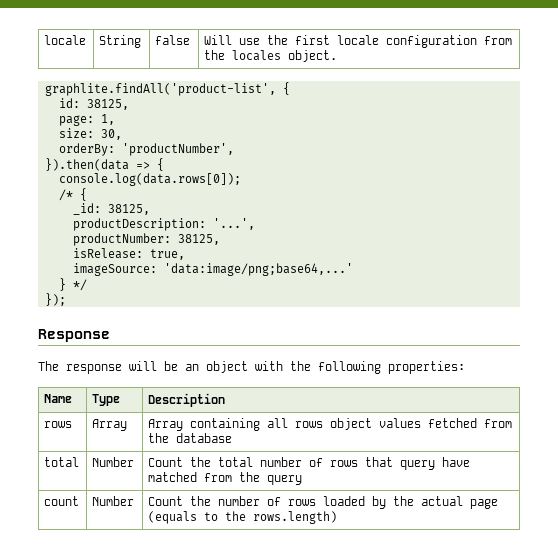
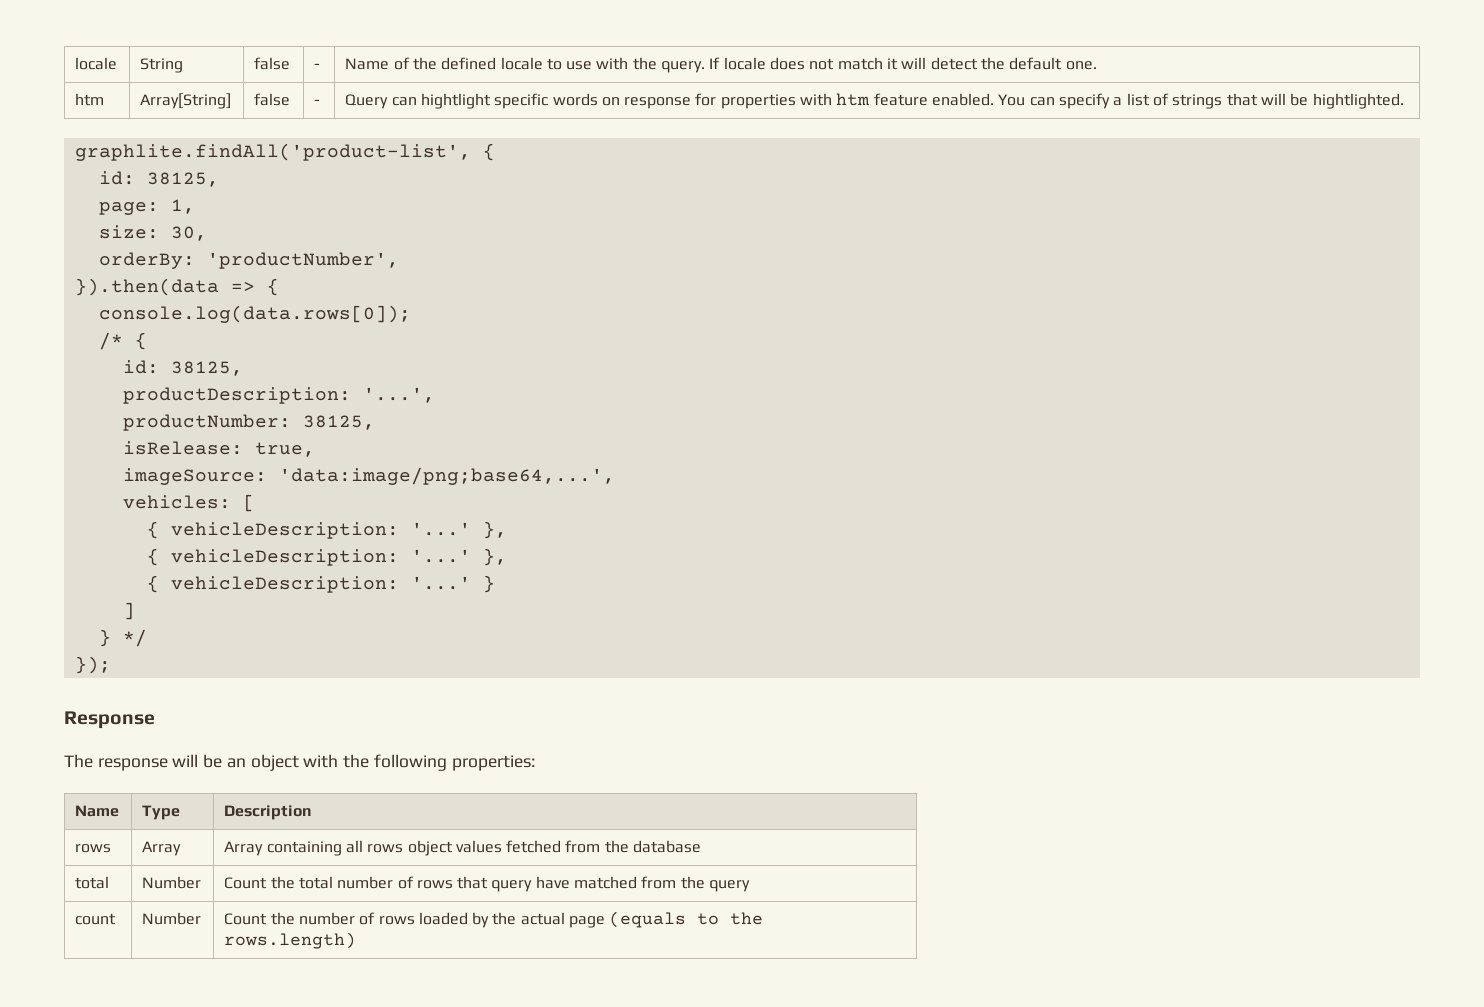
- locale | String | false | Will use the first locale configuration from the locales object.
+ locale | String | false | - | Name of the defined locale to use with the query. If locale does not match it will detect the default one.
+ htm | Array[String] | false | - | Query can hightlight specific words on response for properties with htm feature enabled. You can specify a list of strings that will be hightlighted.
  /* {
- _id: 38125,
+ id: 38125,
- imageSource: 'data:image/png;base64,...'
+ imageSource: 'data:image/png;base64,...',
+ vehicles: [
+ { vehicleDescription: '...' },
+ { vehicleDescription: '...' },
+ { vehicleDescription: '...' }
+ ]

